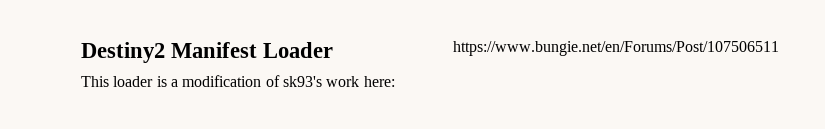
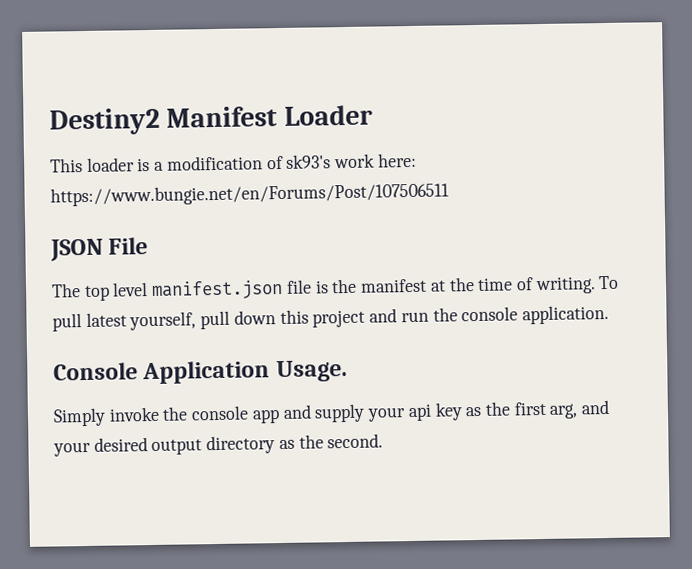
+ JSON File
+ The top level manifest.json file is the manifest at the time of writing. To pull latest yourself, pull down this project and run the console application.
+ Console Application Usage.
+ Simply invoke the console app and supply your api key as the first arg, and your desired output directory as the second.

